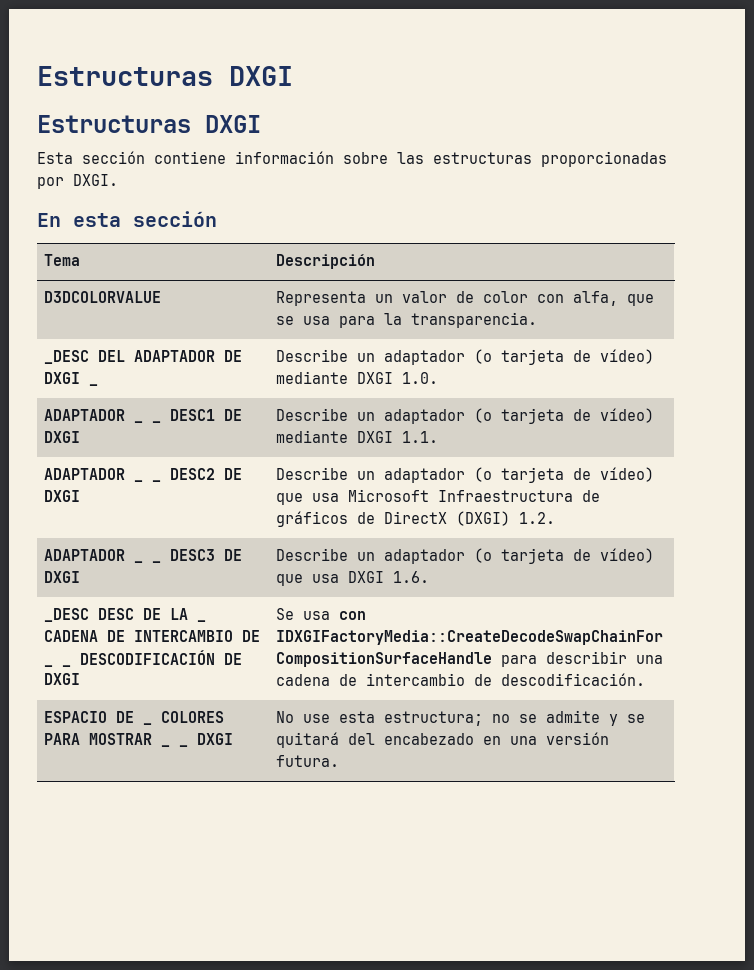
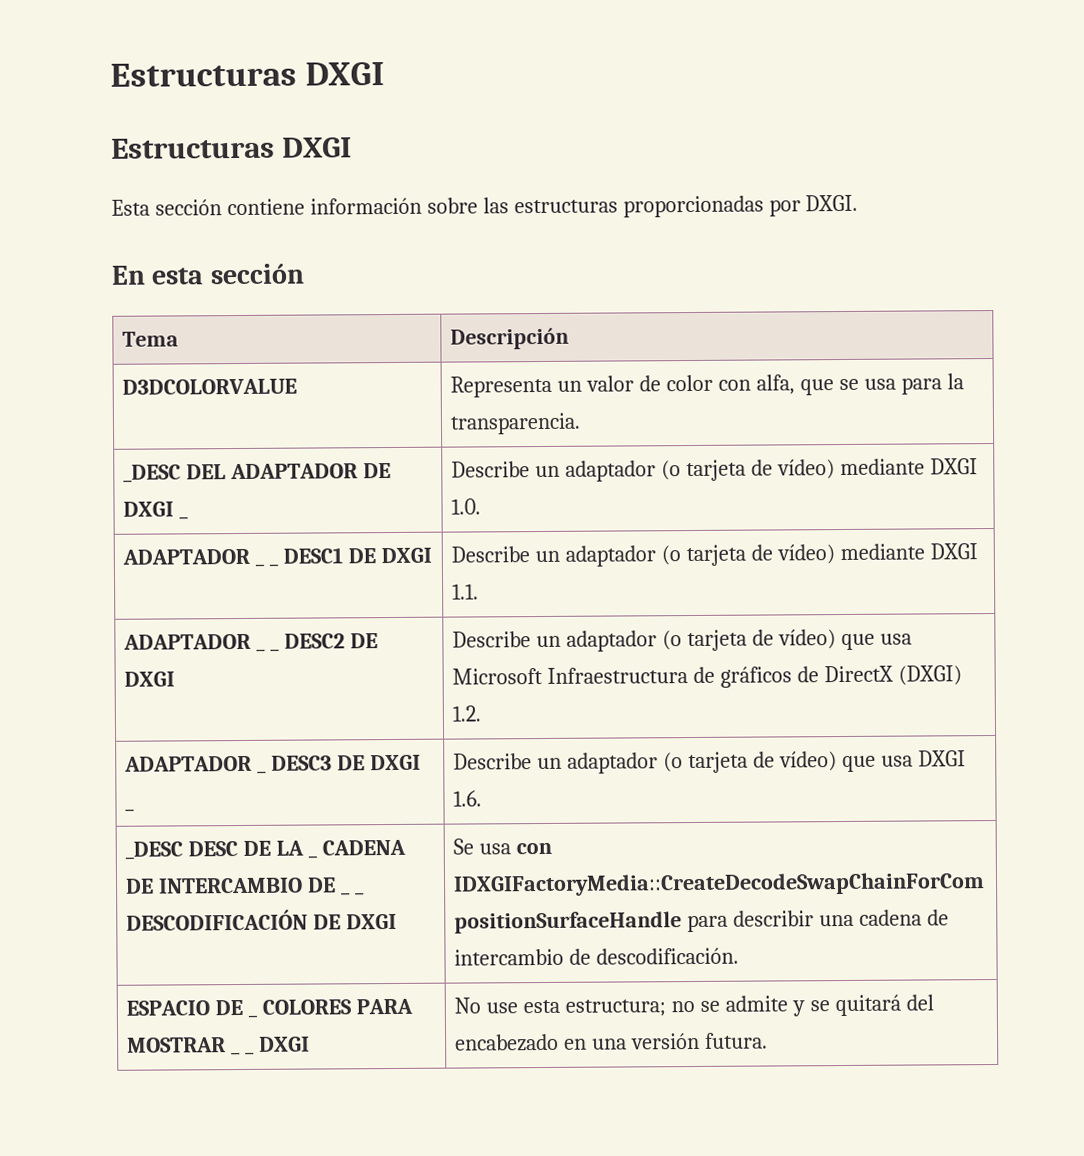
- ADAPTADOR _ _ DESC3 DE DXGI | Describe un adaptador (o tarjeta de vídeo) que usa DXGI 1.6.
+ ADAPTADOR _ DESC3 DE DXGI _ | Describe un adaptador (o tarjeta de vídeo) que usa DXGI 1.6.

